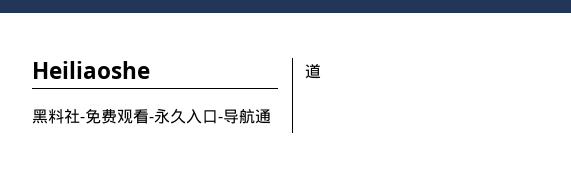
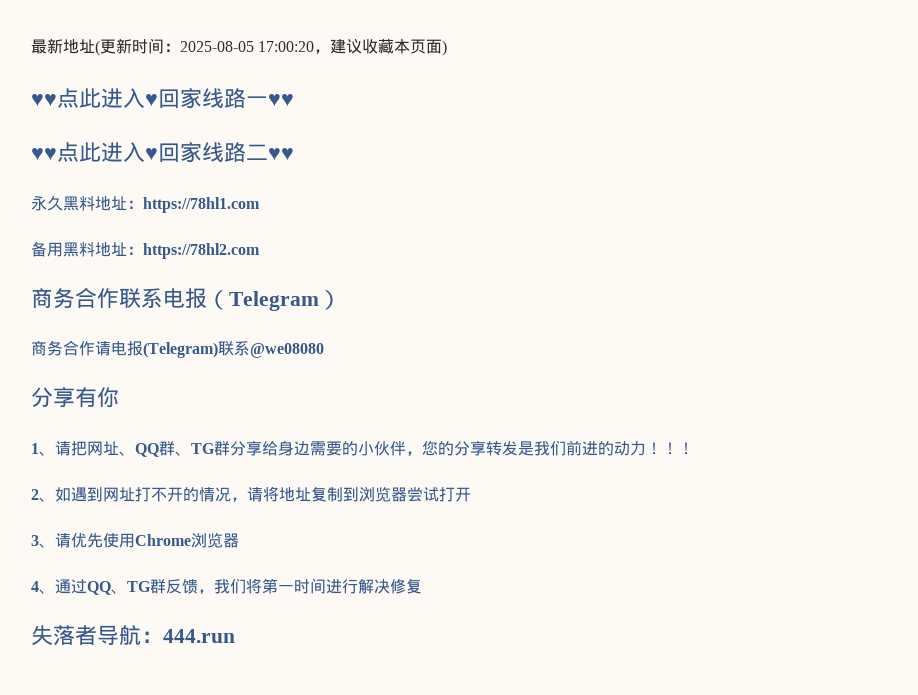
- Heiliaoshe
- 黑料社-免费观看-永久入口-导航通道
+ 最新地址(更新时间：2025-08-05 17:00:20，建议收藏本页面)
+ ♥♥点此进入♥回家线路一♥♥
+ ♥♥点此进入♥回家线路二♥♥
+ 永久黑料地址：https://78hl1.com
+ 备用黑料地址：https://78hl2.com
+ 商务合作联系电报（Telegram）
+ 商务合作请电报(Telegram)联系@we08080
+ 分享有你
+ 1、请把网址、QQ群、TG群分享给身边需要的小伙伴，您的分享转发是我们前进的动力！！！
+ 2、如遇到网址打不开的情况，请将地址复制到浏览器尝试打开
+ 3、请优先使用Chrome浏览器
+ 4、通过QQ、TG群反馈，我们将第一时间进行解决修复
+ 失落者导航：444.run

